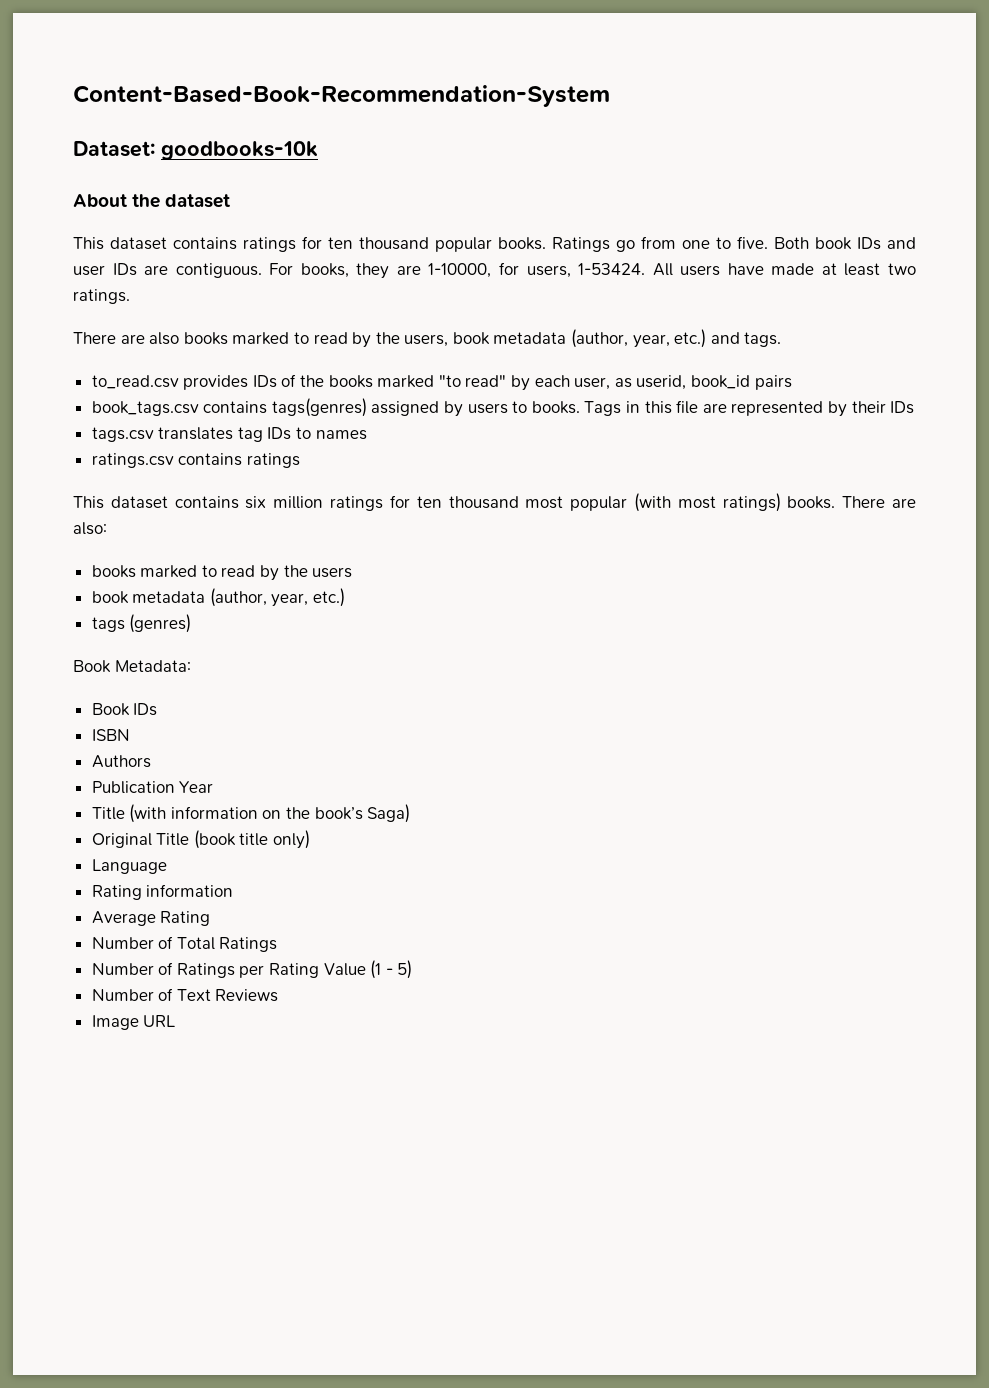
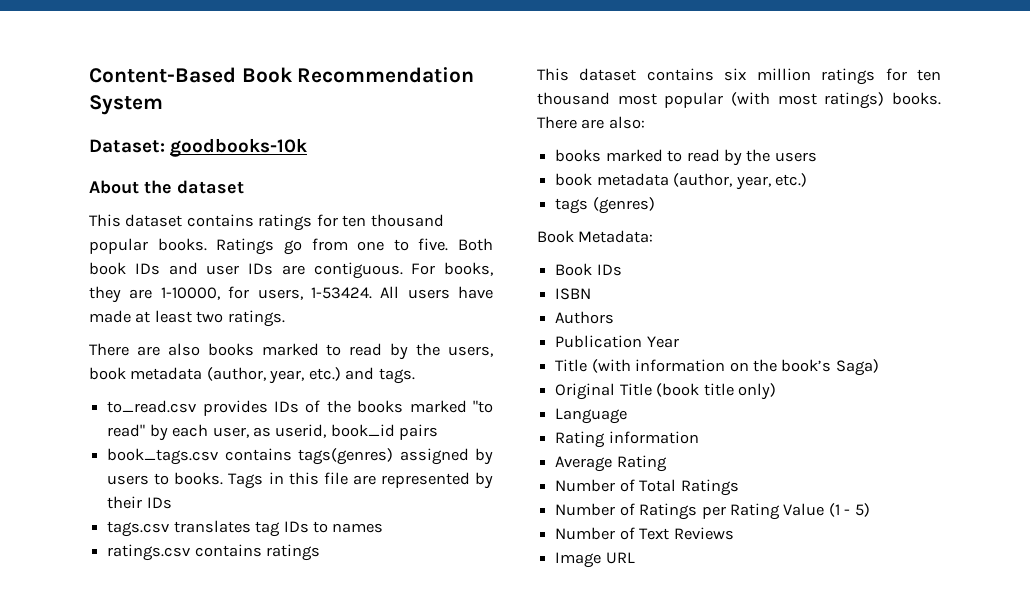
- Content-Based-Book-Recommendation-System
+ Content-Based Book Recommendation System

